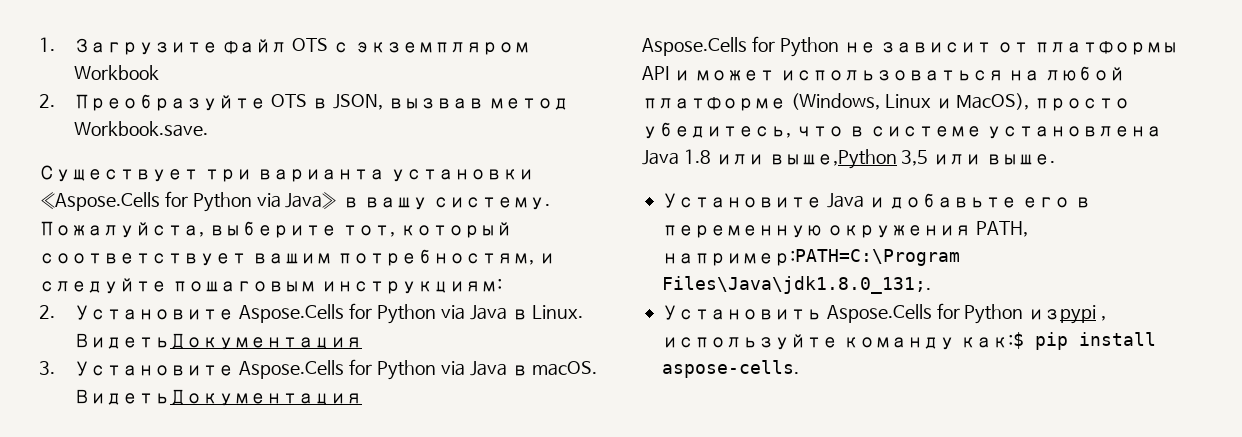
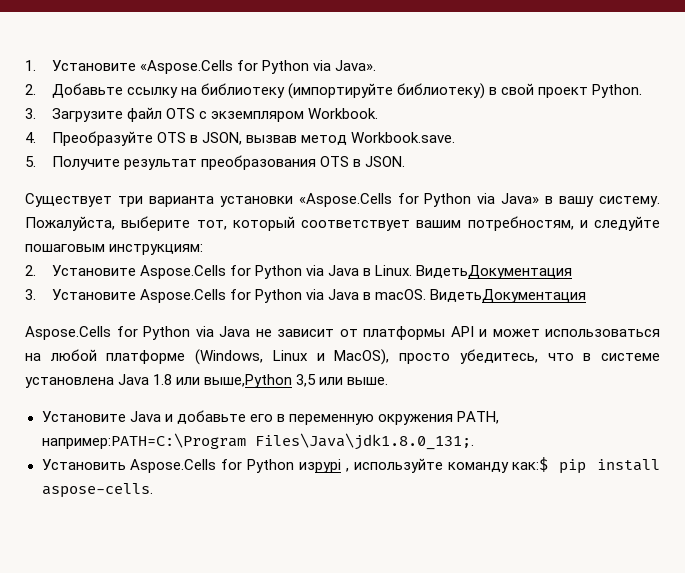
- 1. Загрузите файл OTS с экземпляром Workbook
- 2. Преобразуйте OTS в JSON, вызвав метод Workbook.save.
+ 1. Установите «Aspose.Cells for Python via Java».
+ 2. Добавьте ссылку на библиотеку (импортируйте библиотеку) в свой проект Python.
+ 3. Загрузите файл OTS с экземпляром Workbook.
+ 4. Преобразуйте OTS в JSON, вызвав метод Workbook.save.
+ 5. Получите результат преобразования OTS в JSON.
- Aspose.Cells for Python не зависит от платформы API и может использоваться на любой платформе (Windows, Linux и MacOS), просто убедитесь, что в системе установлена Java 1.8 или выше,Python 3,5 или выше.
+ Aspose.Cells for Python via Java не зависит от платформы API и может использоваться на любой платформе (Windows, Linux и MacOS), просто убедитесь, что в системе установлена Java 1.8 или выше,Python 3,5 или выше.

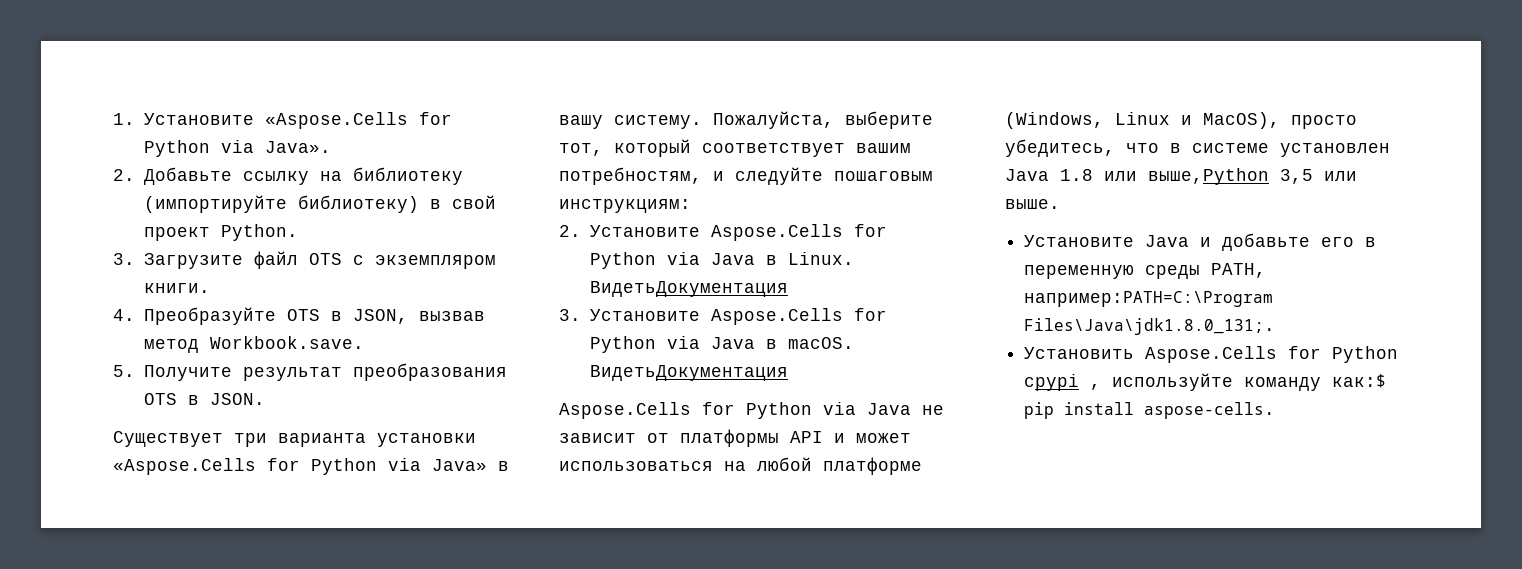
- 3. Загрузите файл OTS с экземпляром Workbook.
+ 3. Загрузите файл OTS с экземпляром книги.
- Aspose.Cells for Python via Java не зависит от платформы API и может использоваться на любой платформе (Windows, Linux и MacOS), просто убедитесь, что в системе установлена Java 1.8 или выше,Python 3,5 или выше.
+ Aspose.Cells for Python via Java не зависит от платформы API и может использоваться на любой платформе (Windows, Linux и MacOS), просто убедитесь, что в системе установлен Java 1.8 или выше,Python 3,5 или выше.
- Установите Java и добавьте его в переменную окружения PATH, например:PATH=C:\Program Files\Java\jdk1.8.0_131;.
+ Установите Java и добавьте его в переменную среды PATH, например:PATH=C:\Program Files\Java\jdk1.8.0_131;.
- Установить Aspose.Cells for Python изpypi , используйте команду как:$ pip install aspose-cells.
+ Установить Aspose.Cells for Python сpypi , используйте команду как:$ pip install aspose-cells.

